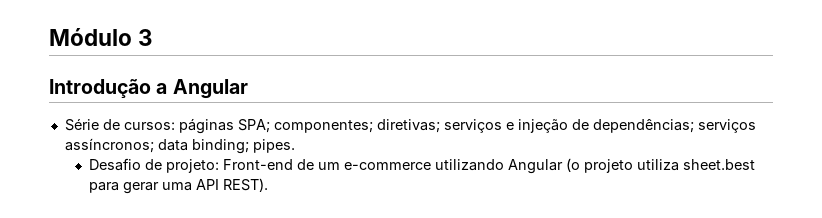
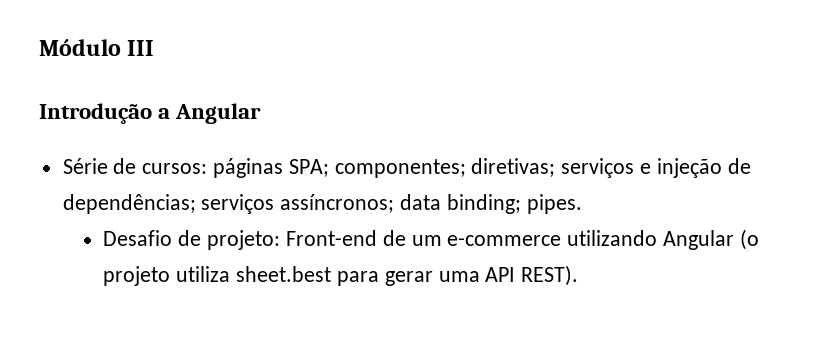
- Módulo 3
+ Módulo III

